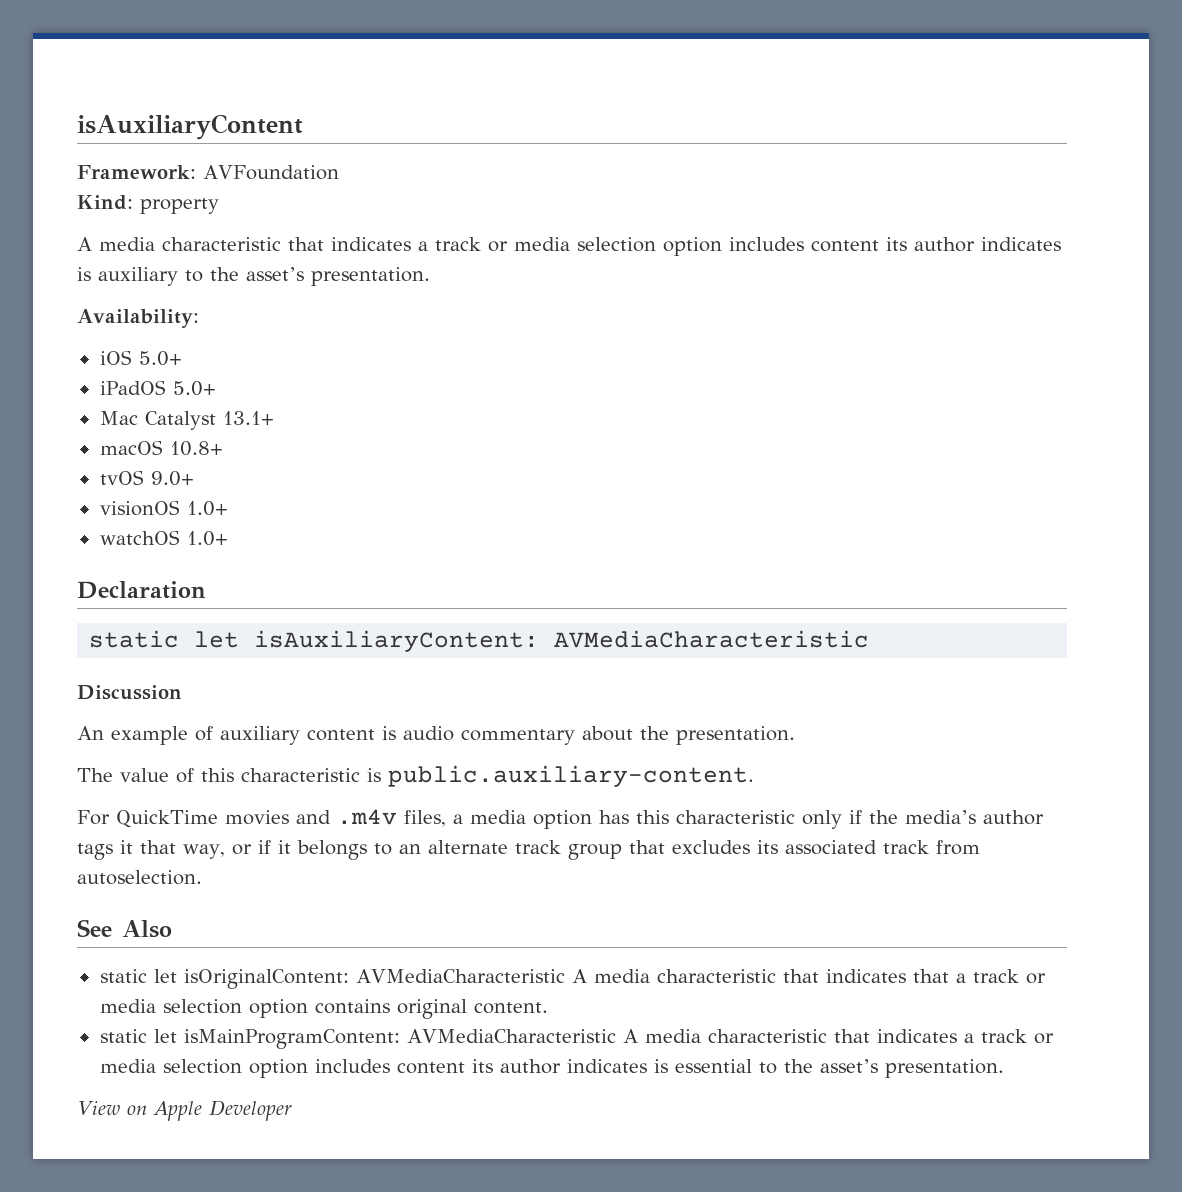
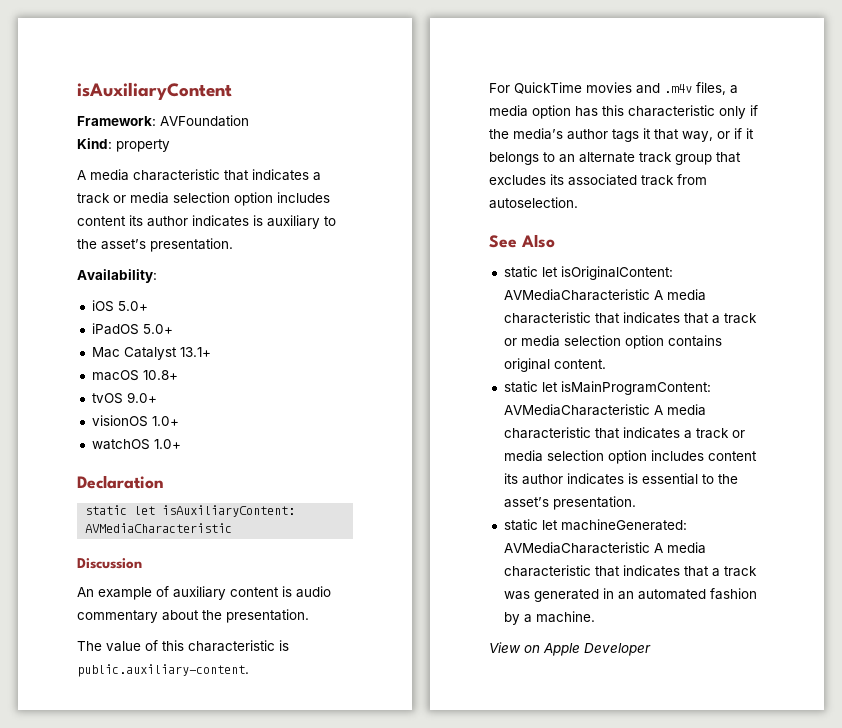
+ static let machineGenerated: AVMediaCharacteristic A media characteristic that indicates that a track was generated in an automated fashion by a machine.

